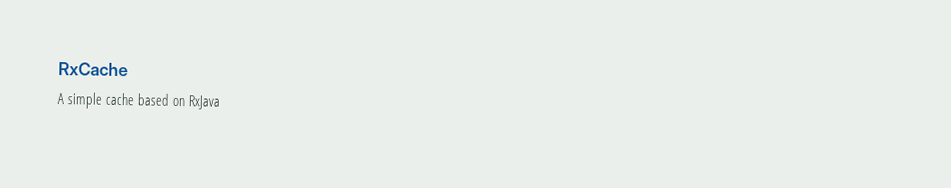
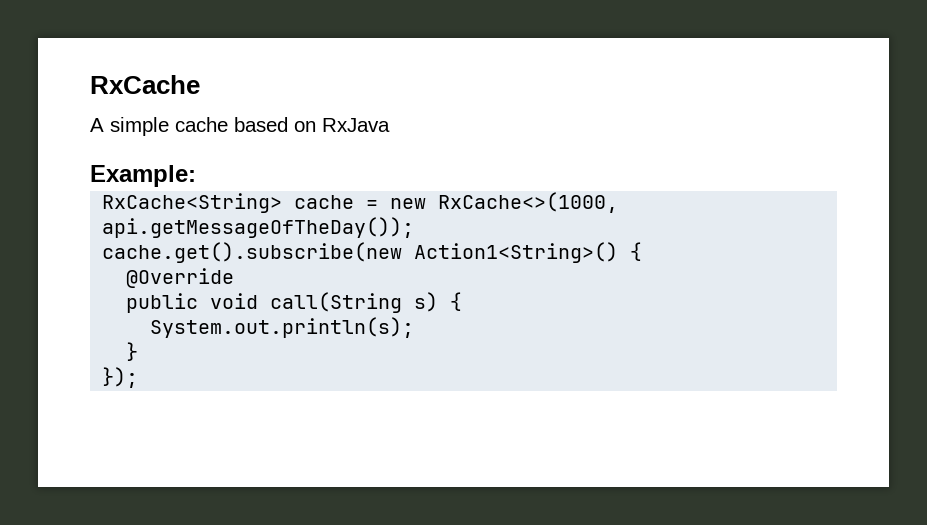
+ Example:
+ RxCache<String> cache = new RxCache<>(1000, api.getMessageOfTheDay());
+ cache.get().subscribe(new Action1<String>() {
+ @Override
+ public void call(String s) {
+ System.out.println(s);
+ }
+ });

